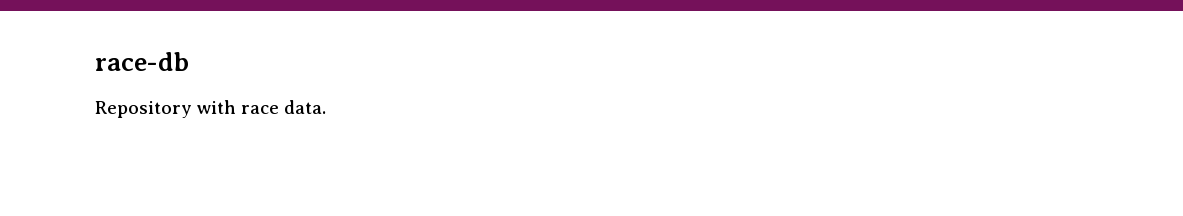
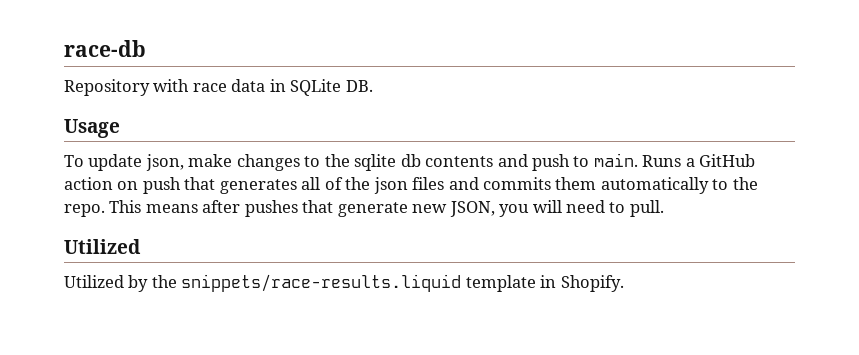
- Repository with race data.
+ Repository with race data in SQLite DB.
+ Usage
+ To update json, make changes to the sqlite db contents and push to main. Runs a GitHub action on push that generates all of the json files and commits them automatically to the repo. This means after pushes that generate new JSON, you will need to pull.
+ Utilized
+ Utilized by the snippets/race-results.liquid template in Shopify.

